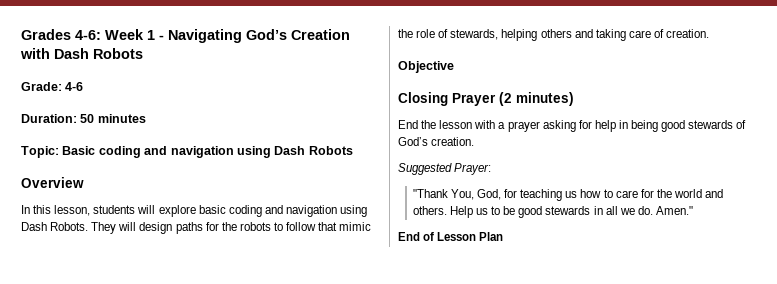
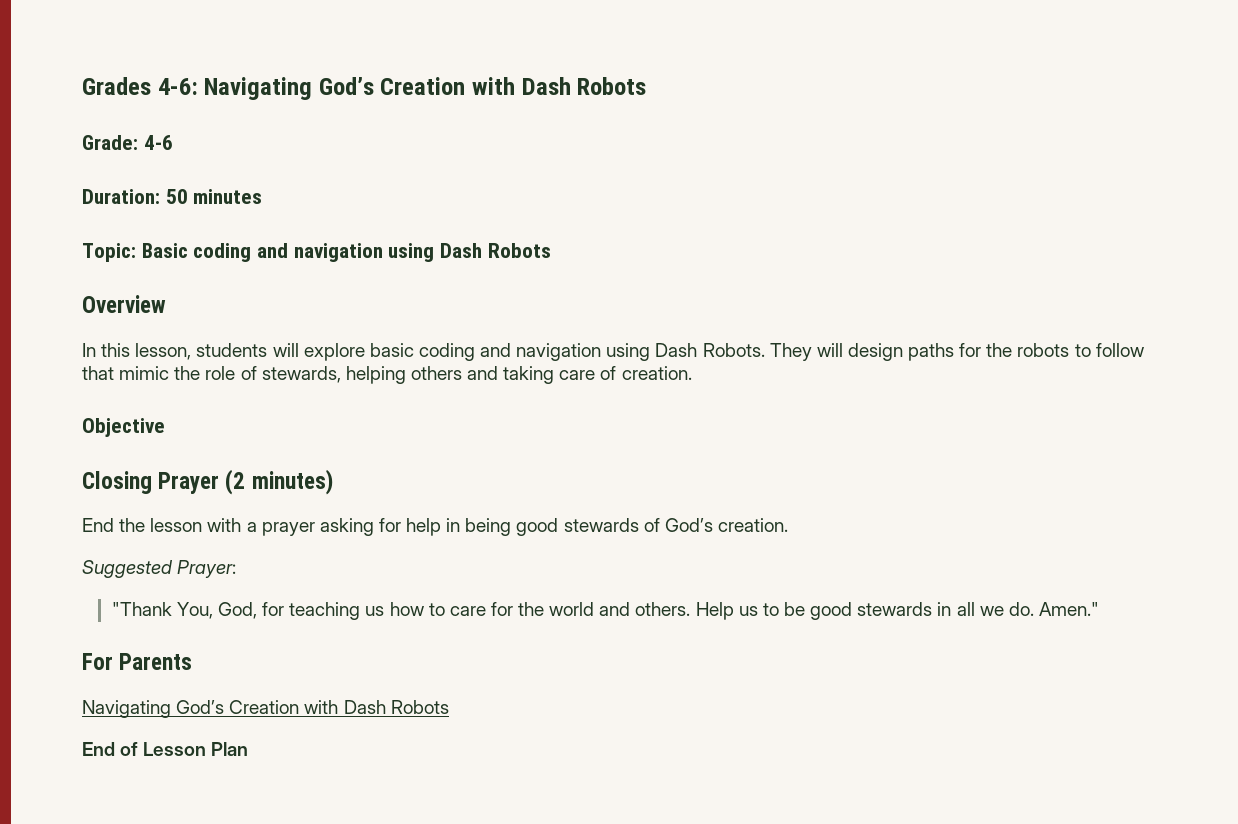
- Grades 4-6: Week 1 - Navigating God’s Creation with Dash Robots
+ Grades 4-6: Navigating God’s Creation with Dash Robots
+ For Parents
+ Navigating God’s Creation with Dash Robots

